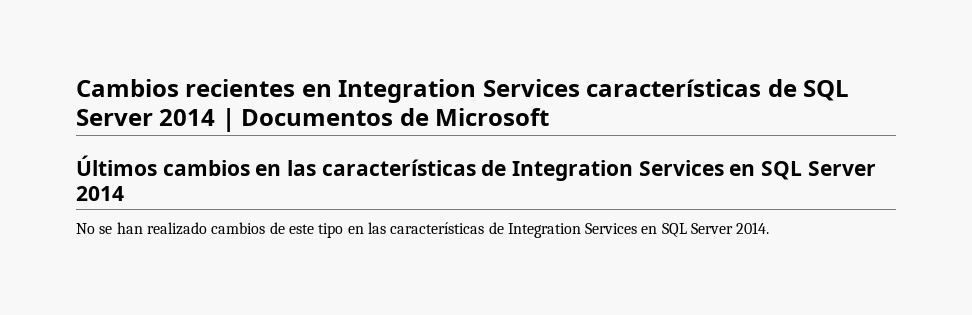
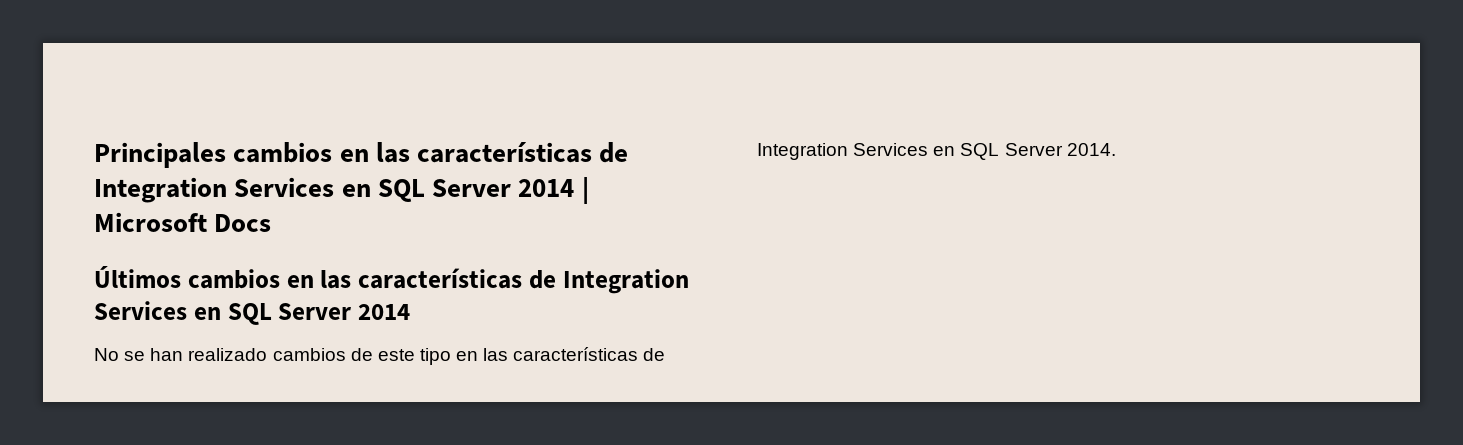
- Cambios recientes en Integration Services características de SQL Server 2014 | Documentos de Microsoft
+ Principales cambios en las características de Integration Services en SQL Server 2014 | Microsoft Docs

